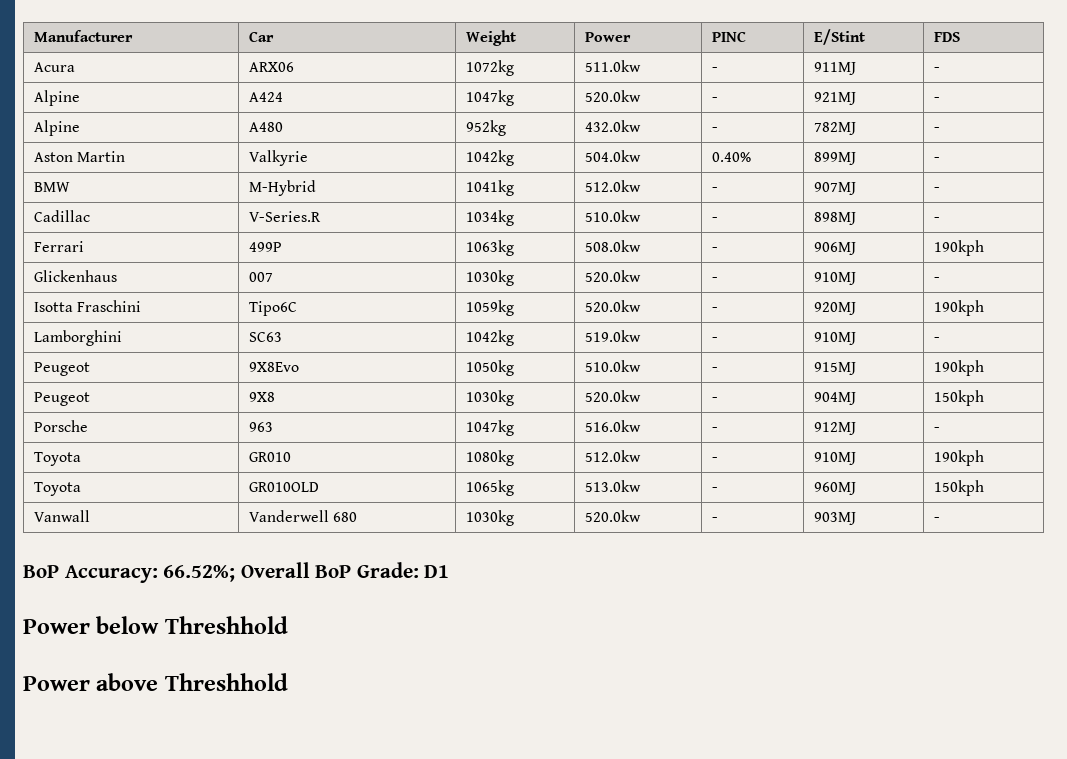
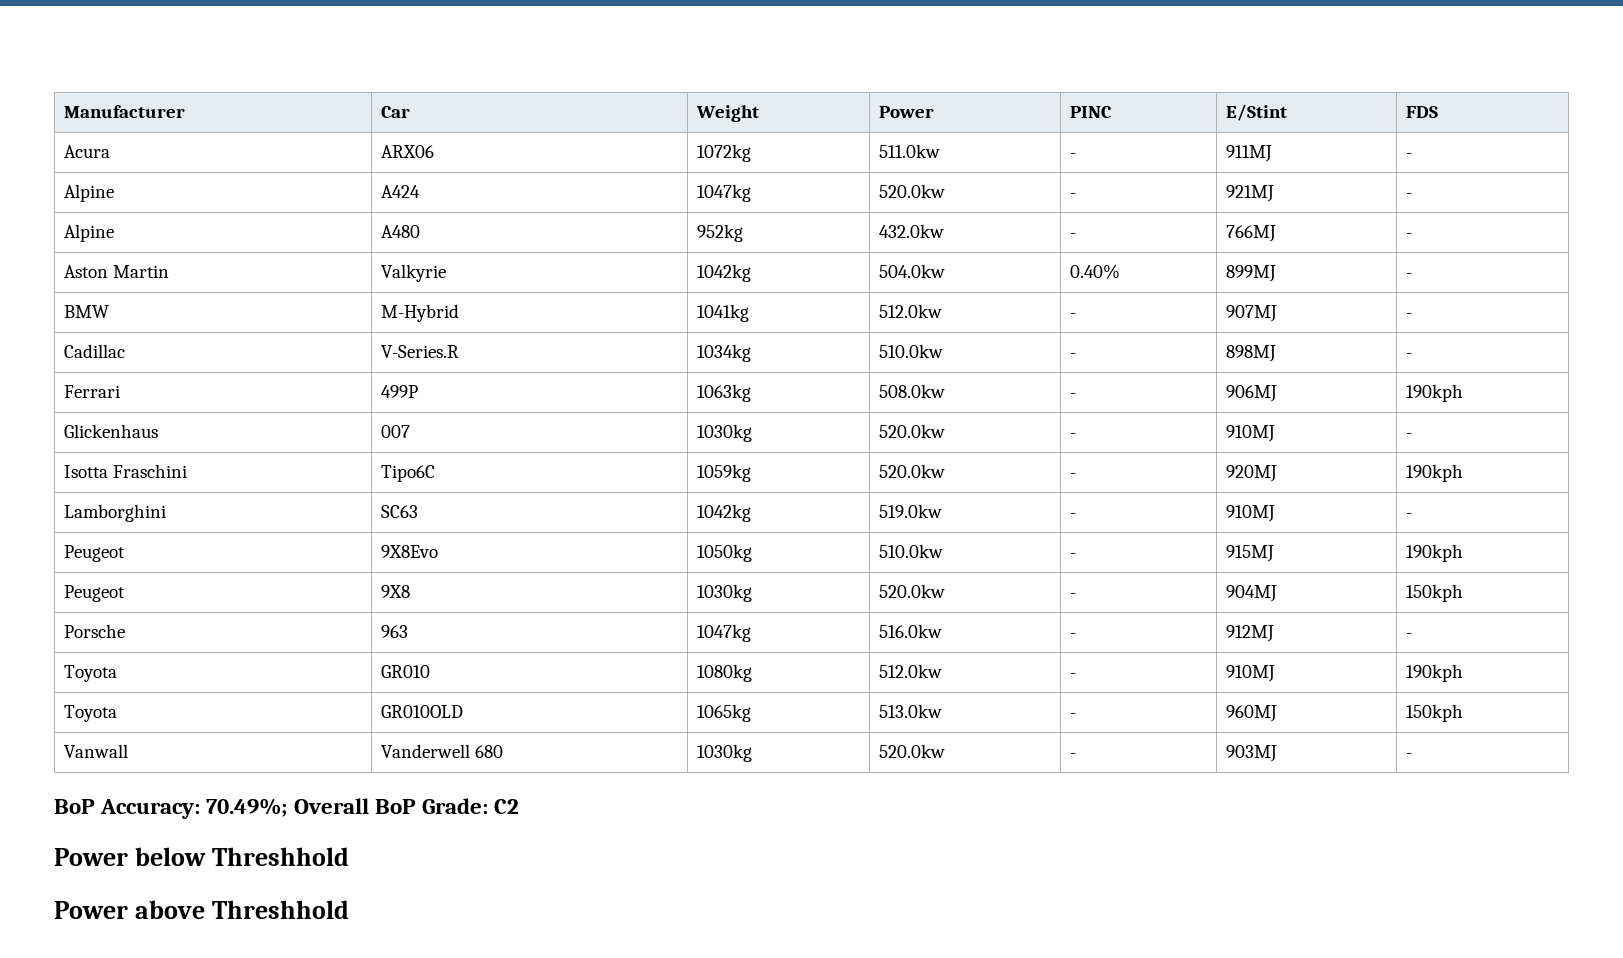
- Alpine | A480 | 952kg | 432.0kw | - | 782MJ | -
+ Alpine | A480 | 952kg | 432.0kw | - | 766MJ | -
- BoP Accuracy: 66.52%; Overall BoP Grade: D1
+ BoP Accuracy: 70.49%; Overall BoP Grade: C2

